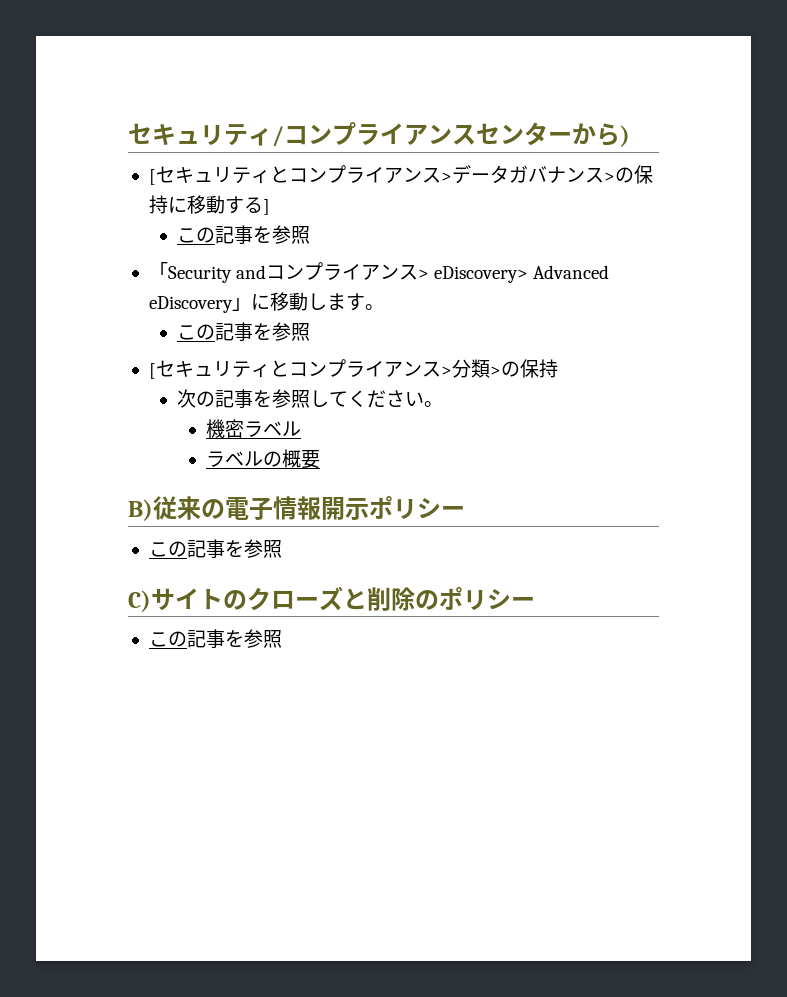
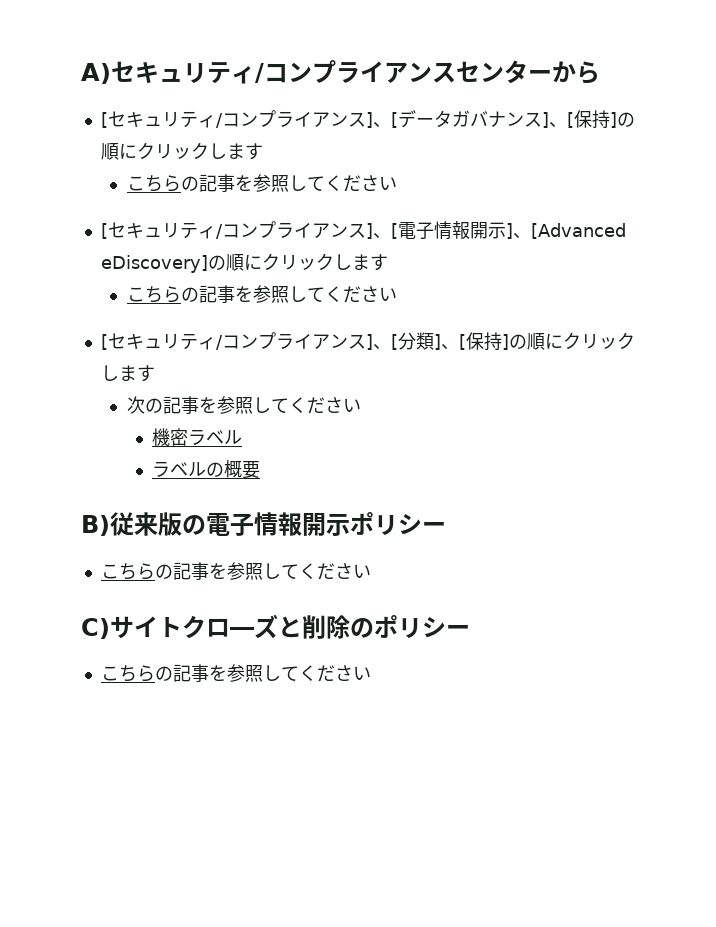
- セキュリティ/コンプライアンスセンターから)
- [セキュリティとコンプライアンス>データガバナンス>の保持に移動する]
- この記事を参照
- 「Security andコンプライアンス> eDiscovery> Advanced eDiscovery」に移動します。
- この記事を参照
- [セキュリティとコンプライアンス>分類>の保持
+ A)セキュリティ/コンプライアンスセンターから
+ [セキュリティ/コンプライアンス]、[データガバナンス]、[保持]の順にクリックします
+ こちらの記事を参照してください
+ [セキュリティ/コンプライアンス]、[電子情報開示]、[Advanced eDiscovery]の順にクリックします
+ こちらの記事を参照してください
+ [セキュリティ/コンプライアンス]、[分類]、[保持]の順にクリックします
- 次の記事を参照してください。
+ 次の記事を参照してください
- B)従来の電子情報開示ポリシー
- この記事を参照
+ B)従来版の電子情報開示ポリシー
+ こちらの記事を参照してください
- C)サイトのクローズと削除のポリシー
- この記事を参照
+ C)サイトクロ―ズと削除のポリシー
+ こちらの記事を参照してください

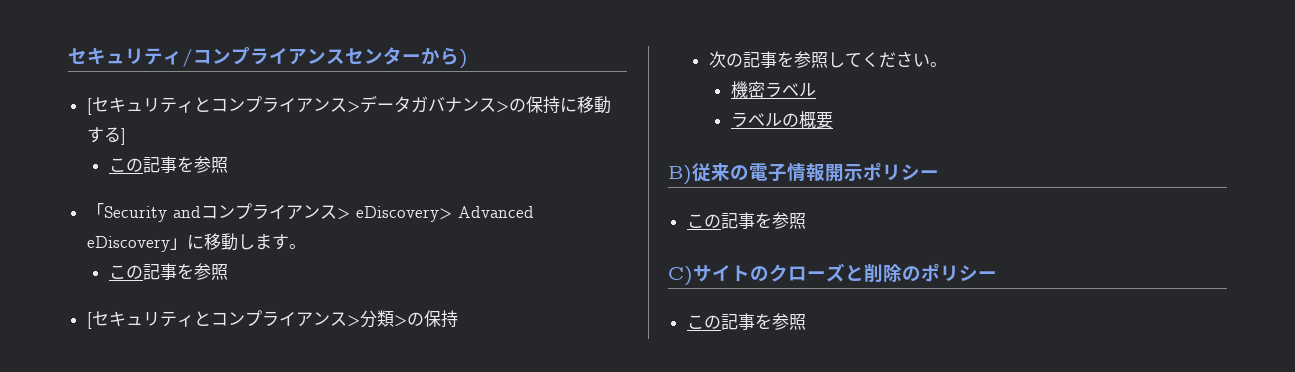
- A)セキュリティ/コンプライアンスセンターから
- [セキュリティ/コンプライアンス]、[データガバナンス]、[保持]の順にクリックします
- こちらの記事を参照してください
- [セキュリティ/コンプライアンス]、[電子情報開示]、[Advanced eDiscovery]の順にクリックします
- こちらの記事を参照してください
- [セキュリティ/コンプライアンス]、[分類]、[保持]の順にクリックします
+ セキュリティ/コンプライアンスセンターから)
+ [セキュリティとコンプライアンス>データガバナンス>の保持に移動する]
+ この記事を参照
+ 「Security andコンプライアンス> eDiscovery> Advanced eDiscovery」に移動します。
+ この記事を参照
+ [セキュリティとコンプライアンス>分類>の保持
- 次の記事を参照してください
+ 次の記事を参照してください。
- B)従来版の電子情報開示ポリシー
- こちらの記事を参照してください
+ B)従来の電子情報開示ポリシー
+ この記事を参照
- C)サイトクロ―ズと削除のポリシー
- こちらの記事を参照してください
+ C)サイトのクローズと削除のポリシー
+ この記事を参照

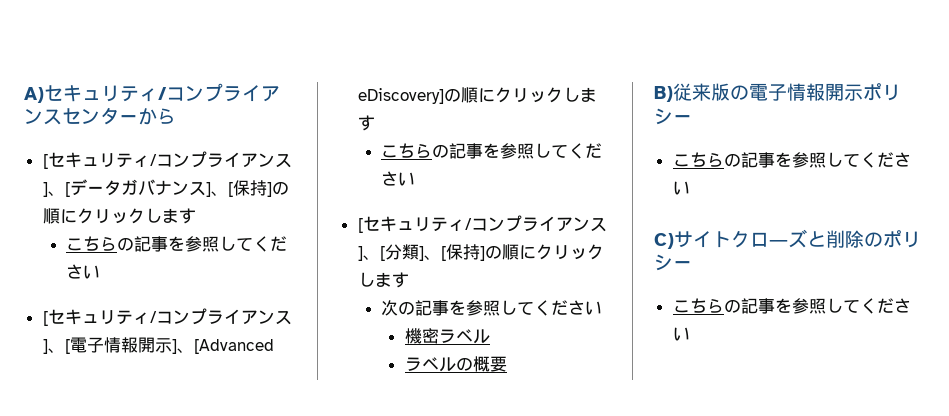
- セキュリティ/コンプライアンスセンターから)
- [セキュリティとコンプライアンス>データガバナンス>の保持に移動する]
- この記事を参照
- 「Security andコンプライアンス> eDiscovery> Advanced eDiscovery」に移動します。
- この記事を参照
- [セキュリティとコンプライアンス>分類>の保持
+ A)セキュリティ/コンプライアンスセンターから
+ [セキュリティ/コンプライアンス]、[データガバナンス]、[保持]の順にクリックします
+ こちらの記事を参照してください
+ [セキュリティ/コンプライアンス]、[電子情報開示]、[Advanced eDiscovery]の順にクリックします
+ こちらの記事を参照してください
+ [セキュリティ/コンプライアンス]、[分類]、[保持]の順にクリックします
- 次の記事を参照してください。
+ 次の記事を参照してください
- B)従来の電子情報開示ポリシー
- この記事を参照
+ B)従来版の電子情報開示ポリシー
+ こちらの記事を参照してください
- C)サイトのクローズと削除のポリシー
- この記事を参照
+ C)サイトクロ―ズと削除のポリシー
+ こちらの記事を参照してください

